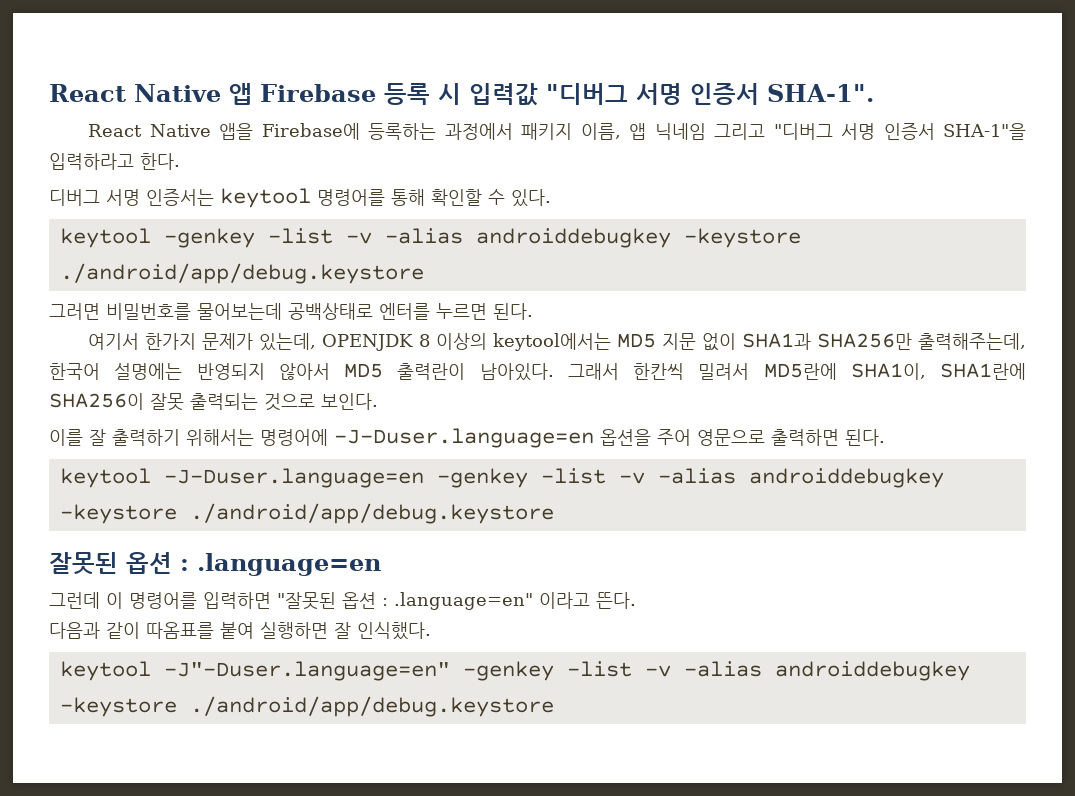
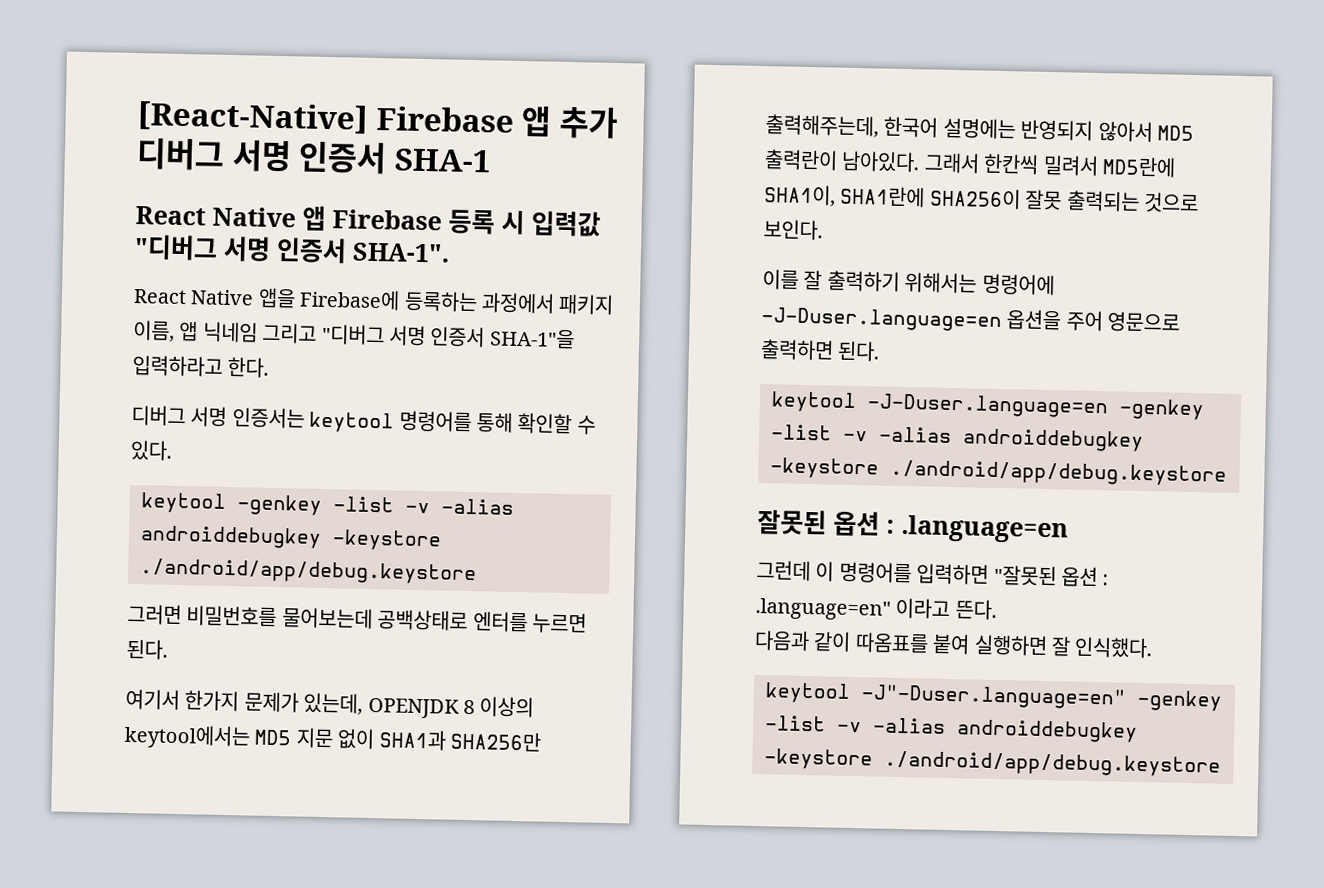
+ [React-Native] Firebase 앱 추가 디버그 서명 인증서 SHA-1

